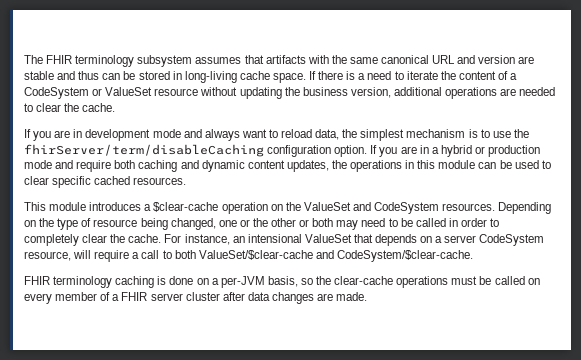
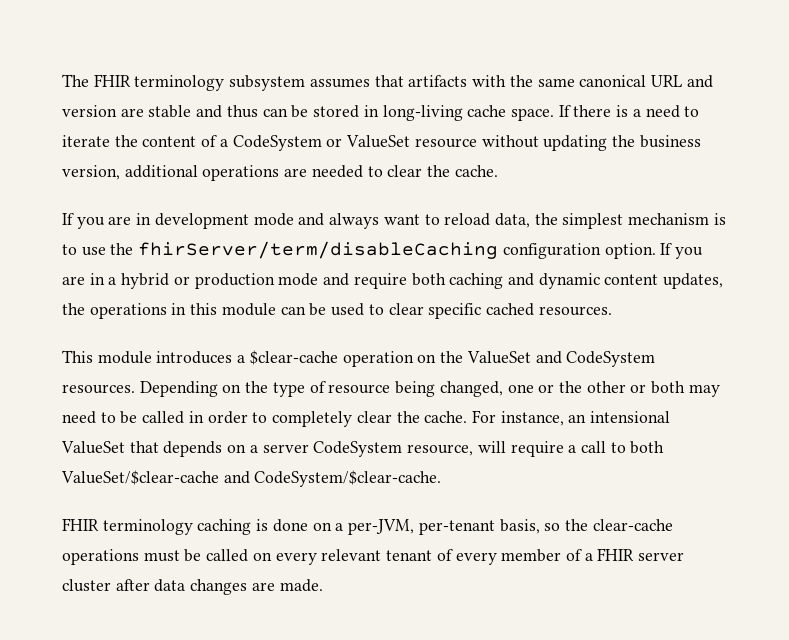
- FHIR terminology caching is done on a per-JVM basis, so the clear-cache operations must be called on every member of a FHIR server cluster after data changes are made.
+ FHIR terminology caching is done on a per-JVM, per-tenant basis, so the clear-cache operations must be called on every relevant tenant of every member of a FHIR server cluster after data changes are made.

